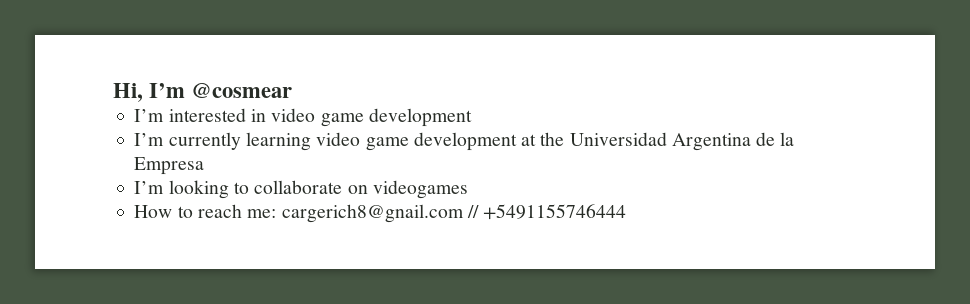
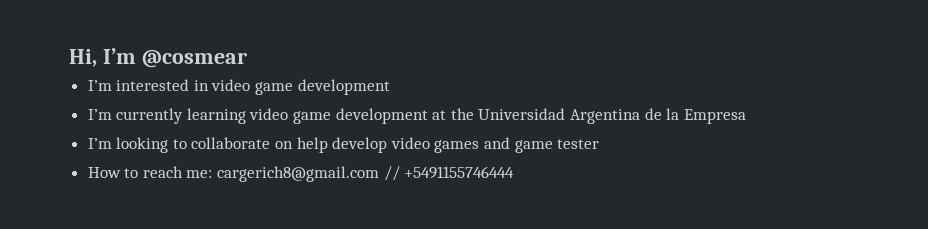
- I’m looking to collaborate on videogames
+ I’m looking to collaborate on help develop video games and game tester
- How to reach me: cargerich8@gnail.com // +5491155746444
+ How to reach me: cargerich8@gmail.com // +5491155746444

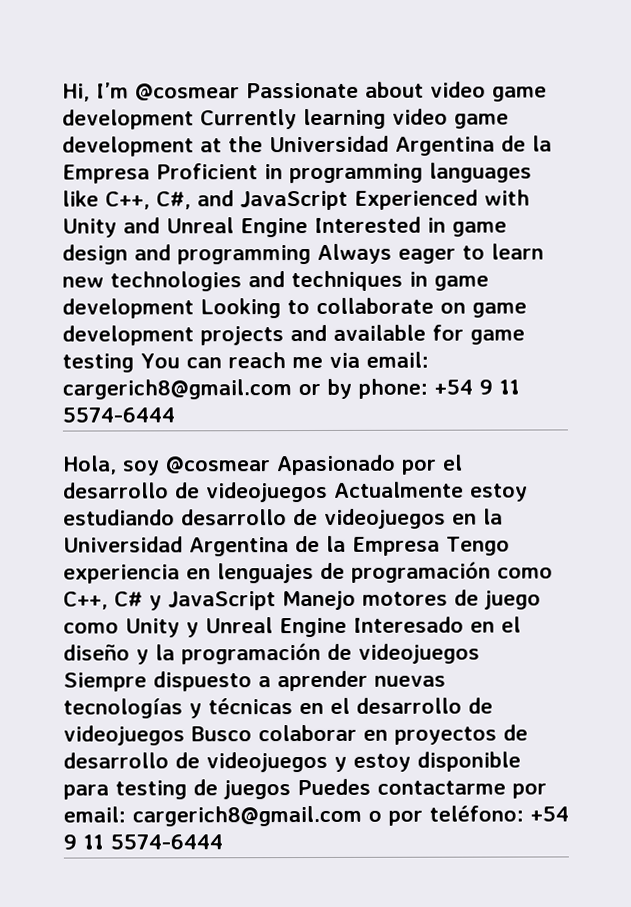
- Hi, I’m @cosmear
- I’m interested in video game development
- I’m currently learning video game development at the Universidad Argentina de la Empresa
- I’m looking to collaborate on help develop video games and game tester
- How to reach me: cargerich8@gmail.com // +5491155746444
+ Hi, I’m @cosmear Passionate about video game development Currently learning video game development at the Universidad Argentina de la Empresa Proficient in programming languages like C++, C#, and JavaScript Experienced with Unity and Unreal Engine Interested in game design and programming Always eager to learn new technologies and techniques in game development Looking to collaborate on game development projects and available for game testing You can reach me via email: cargerich8@gmail.com or by phone: +54 9 11 5574-6444
+ Hola, soy @cosmear Apasionado por el desarrollo de videojuegos Actualmente estoy estudiando desarrollo de videojuegos en la Universidad Argentina de la Empresa Tengo experiencia en lenguajes de programación como C++, C# y JavaScript Manejo motores de juego como Unity y Unreal Engine Interesado en el diseño y la programación de videojuegos Siempre dispuesto a aprender nuevas tecnologías y técnicas en el desarrollo de videojuegos Busco colaborar en proyectos de desarrollo de videojuegos y estoy disponible para testing de juegos Puedes contactarme por email: cargerich8@gmail.com o por teléfono: +54 9 11 5574-6444

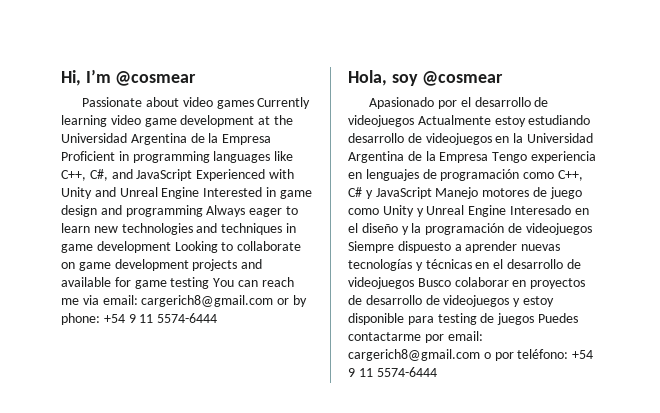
- Hi, I’m @cosmear Passionate about video game development Currently learning video game development at the Universidad Argentina de la Empresa Proficient in programming languages like C++, C#, and JavaScript Experienced with Unity and Unreal Engine Interested in game design and programming Always eager to learn new technologies and techniques in game development Looking to collaborate on game development projects and available for game testing You can reach me via email:
+ Hi, I’m @cosmear
+ Passionate about video games Currently learning video game development at the Universidad Argentina de la Empresa Proficient in programming languages like C++, C#, and JavaScript Experienced with Unity and Unreal Engine Interested in game design and programming Always eager to learn new technologies and techniques in game development Looking to collaborate on game development projects and available for game testing You can reach me via email:
- Hola, soy @cosmear Apasionado por el desarrollo de videojuegos Actualmente estoy estudiando desarrollo de videojuegos en la Universidad Argentina de la Empresa Tengo experiencia en lenguajes de programación como C++, C# y JavaScript Manejo motores de juego como Unity y Unreal Engine Interesado en el diseño y la programación de videojuegos Siempre dispuesto a aprender nuevas tecnologías y técnicas en el desarrollo de videojuegos Busco colaborar en proyectos de desarrollo de videojuegos y estoy disponible para testing de juegos Puedes contactarme por email:
+ Hola, soy @cosmear
+ Apasionado por el desarrollo de videojuegos Actualmente estoy estudiando desarrollo de videojuegos en la Universidad Argentina de la Empresa Tengo experiencia en lenguajes de programación como C++, C# y JavaScript Manejo motores de juego como Unity y Unreal Engine Interesado en el diseño y la programación de videojuegos Siempre dispuesto a aprender nuevas tecnologías y técnicas en el desarrollo de videojuegos Busco colaborar en proyectos de desarrollo de videojuegos y estoy disponible para testing de juegos Puedes contactarme por email:

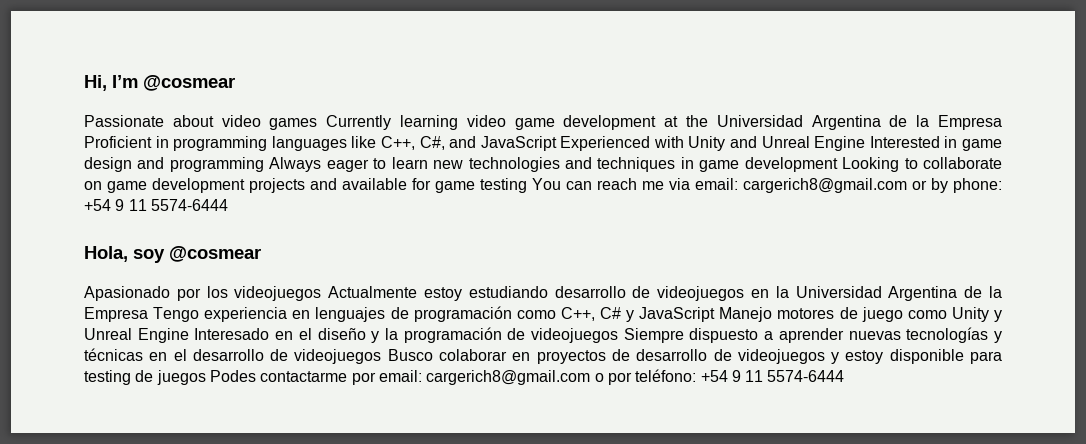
- Apasionado por el desarrollo de videojuegos Actualmente estoy estudiando desarrollo de videojuegos en la Universidad Argentina de la Empresa Tengo experiencia en lenguajes de programación como C++, C# y JavaScript Manejo motores de juego como Unity y Unreal Engine Interesado en el diseño y la programación de videojuegos Siempre dispuesto a aprender nuevas tecnologías y técnicas en el desarrollo de videojuegos Busco colaborar en proyectos de desarrollo de videojuegos y estoy disponible para testing de juegos Puedes contactarme por email:
+ Apasionado por los videojuegos Actualmente estoy estudiando desarrollo de videojuegos en la Universidad Argentina de la Empresa Tengo experiencia en lenguajes de programación como C++, C# y JavaScript Manejo motores de juego como Unity y Unreal Engine Interesado en el diseño y la programación de videojuegos Siempre dispuesto a aprender nuevas tecnologías y técnicas en el desarrollo de videojuegos Busco colaborar en proyectos de desarrollo de videojuegos y estoy disponible para testing de juegos Podes contactarme por email:

